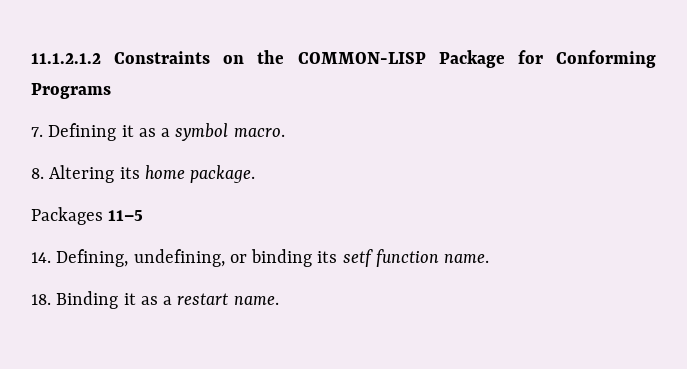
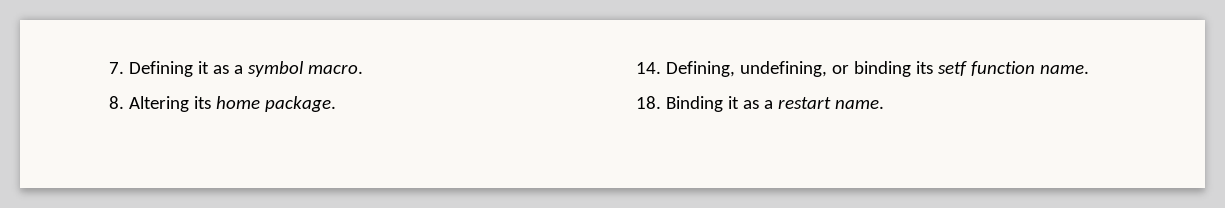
- 11.1.2.1.2 Constraints on the COMMON-LISP Package for Conforming Programs
- Packages 11–5

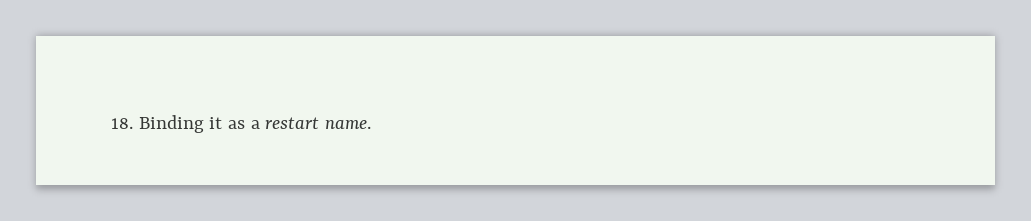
- 7. Defining it as a symbol macro.
- 8. Altering its home package.
- 14. Defining, undefining, or binding its setf function name.

